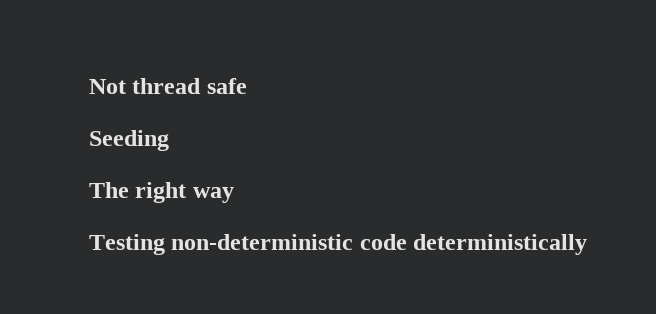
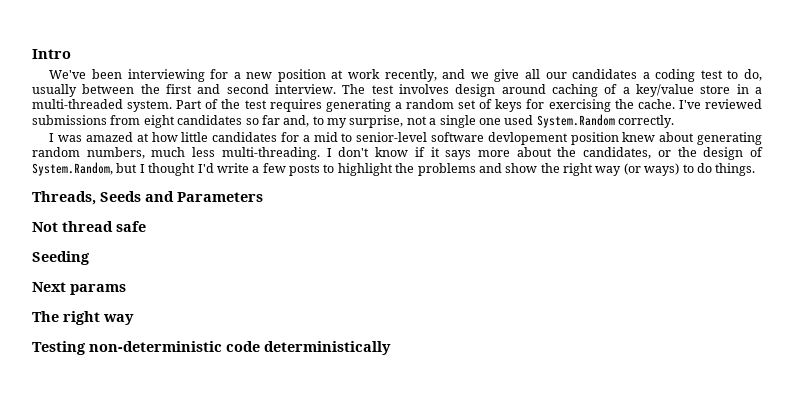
+ Intro
+ We've been interviewing for a new position at work recently, and we give all our candidates a coding test to do, usually between the first and second interview. The test involves design around caching of a key/value store in a multi-threaded system. Part of the test requires generating a random set of keys for exercising the cache. I've reviewed submissions from eight candidates so far and, to my surprise, not a single one used System.Random correctly.
+ I was amazed at how little candidates for a mid to senior-level software devlopement position knew about generating random numbers, much less multi-threading. I don't know if it says more about the candidates, or the design of System.Random, but I thought I'd write a few posts to highlight the problems and show the right way (or ways) to do things.
+ Threads, Seeds and Parameters
+ Next params

